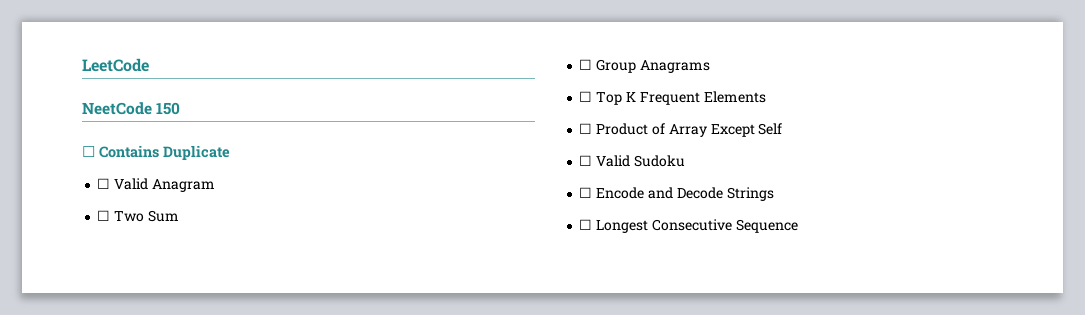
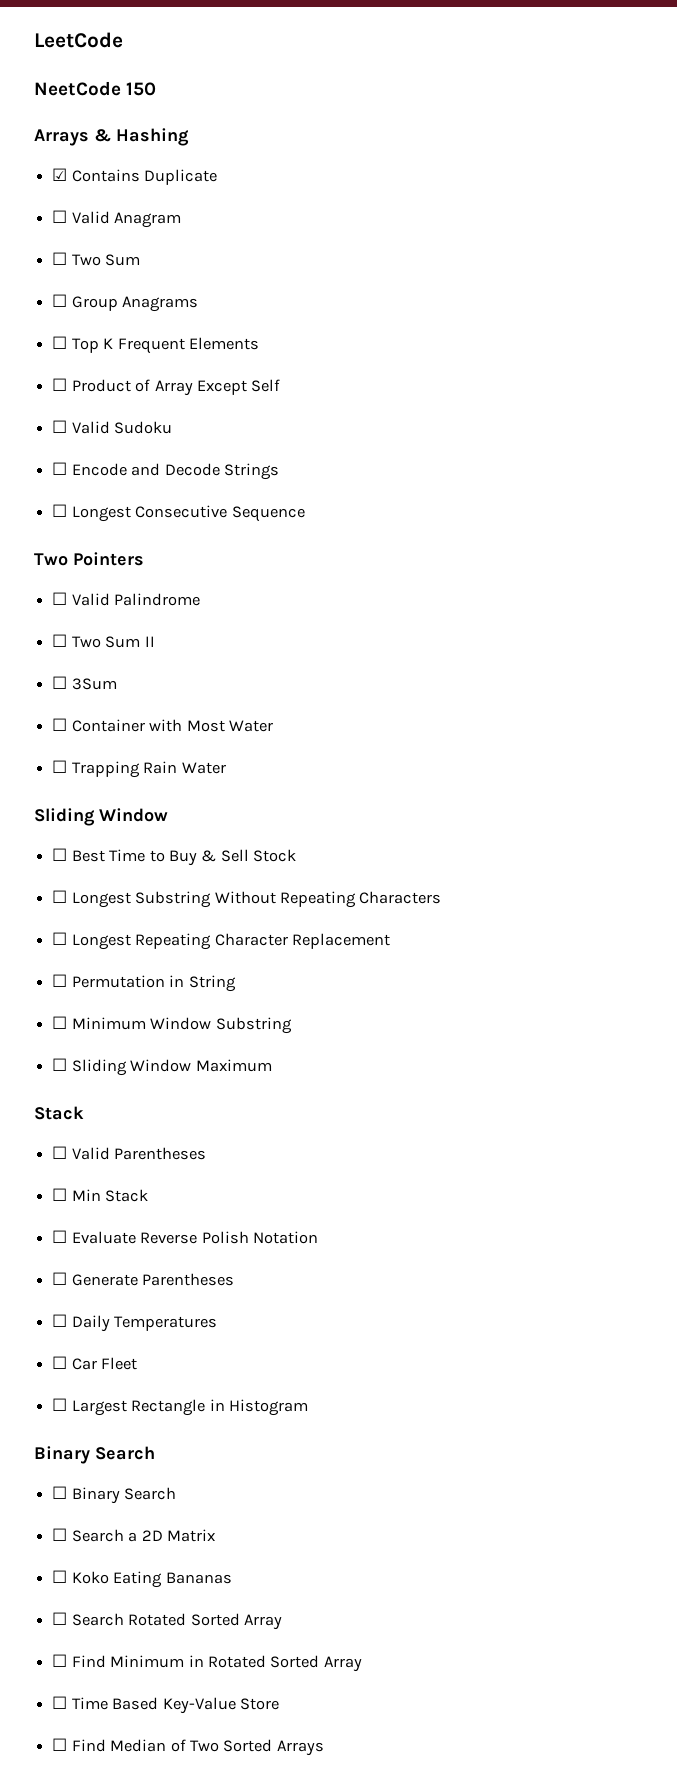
- ☐ Contains Duplicate
+ Arrays & Hashing
+ ☑ Contains Duplicate
+ Two Pointers
+ ☐ Valid Palindrome
+ ☐ Two Sum II
+ ☐ 3Sum
+ ☐ Container with Most Water
+ ☐ Trapping Rain Water
+ Sliding Window
+ ☐ Best Time to Buy & Sell Stock
+ ☐ Longest Substring Without Repeating Characters
+ ☐ Longest Repeating Character Replacement
+ ☐ Permutation in String
+ ☐ Minimum Window Substring
+ ☐ Sliding Window Maximum
+ Stack
+ ☐ Valid Parentheses
+ ☐ Min Stack
+ ☐ Evaluate Reverse Polish Notation
+ ☐ Generate Parentheses
+ ☐ Daily Temperatures
+ ☐ Car Fleet
+ ☐ Largest Rectangle in Histogram
+ Binary Search
+ ☐ Binary Search
+ ☐ Search a 2D Matrix
+ ☐ Koko Eating Bananas
+ ☐ Search Rotated Sorted Array
+ ☐ Find Minimum in Rotated Sorted Array
+ ☐ Time Based Key-Value Store
+ ☐ Find Median of Two Sorted Arrays

